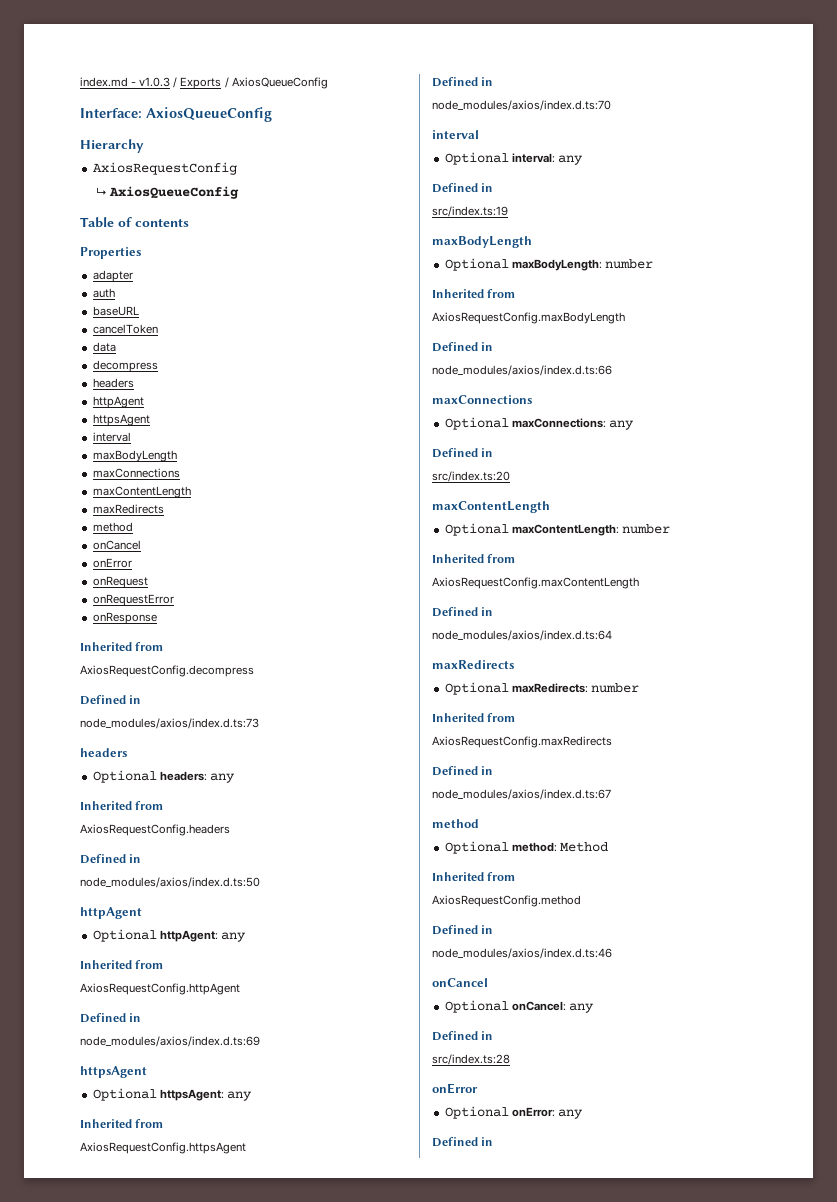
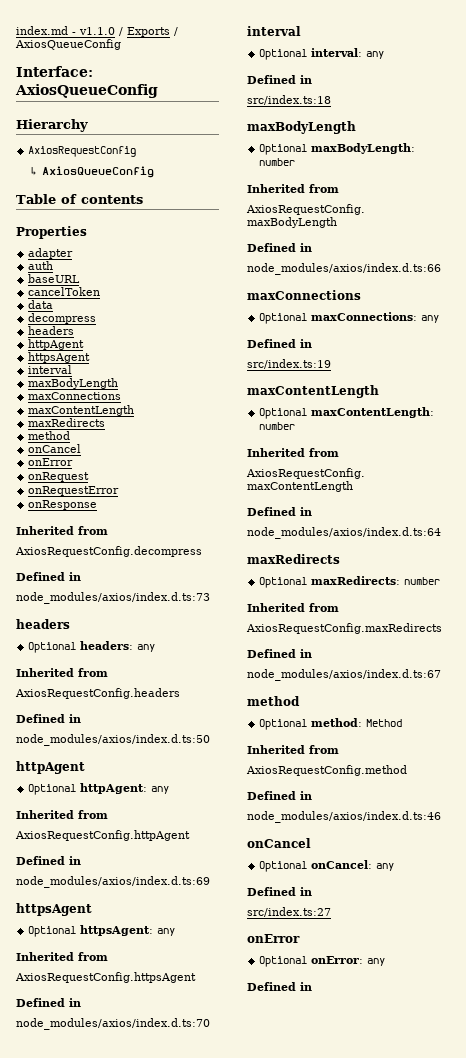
- index.md - v1.0.3 / Exports / AxiosQueueConfig
+ index.md - v1.1.0 / Exports / AxiosQueueConfig
- src/index.ts:19
+ src/index.ts:18
- src/index.ts:20
+ src/index.ts:19
- src/index.ts:28
+ src/index.ts:27

